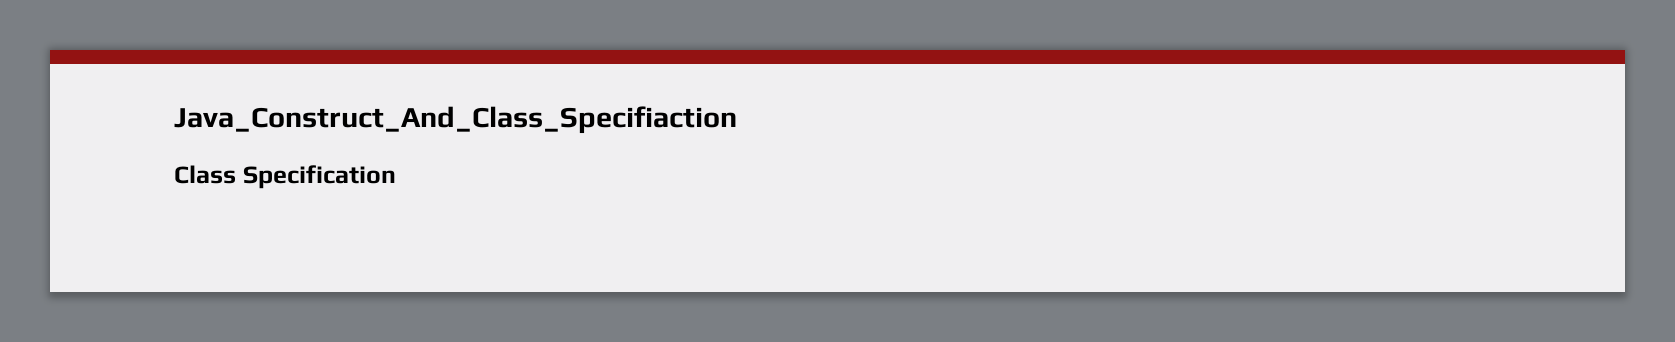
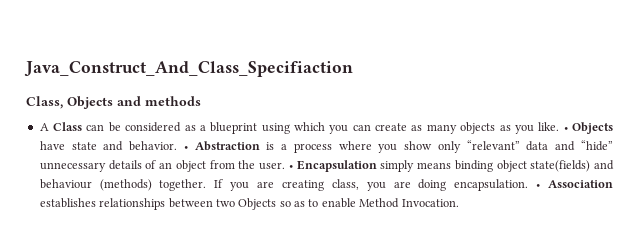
- Class Specification
+ Class, Objects and methods
+ A Class can be considered as a blueprint using which you can create as many objects as you like. • Objects have state and behavior. • Abstraction is a process where you show only “relevant” data and “hide” unnecessary details of an object from the user. • Encapsulation simply means binding object state(fields) and behaviour (methods) together. If you are creating class, you are doing encapsulation. • Association establishes relationships between two Objects so as to enable Method Invocation.

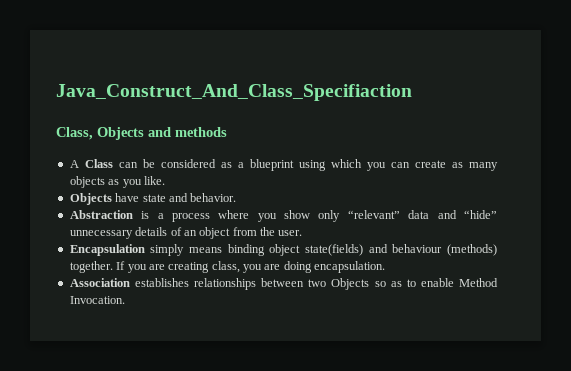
- A Class can be considered as a blueprint using which you can create as many objects as you like. • Objects have state and behavior. • Abstraction is a process where you show only “relevant” data and “hide” unnecessary details of an object from the user. • Encapsulation simply means binding object state(fields) and behaviour (methods) together.
+ A Class can be considered as a blueprint using which you can create as many objects as you like.
+ Objects have state and behavior.
+ Abstraction is a process where you show only “relevant” data and “hide” unnecessary details of an object from the user.
+ Encapsulation simply means binding object state(fields) and behaviour (methods) together.
- If you are creating class, you are doing encapsulation. • Association establishes relationships between two Objects so as to enable Method Invocation.
+ If you are creating class, you are doing encapsulation.
+ Association establishes relationships between two Objects so as to enable Method Invocation.

